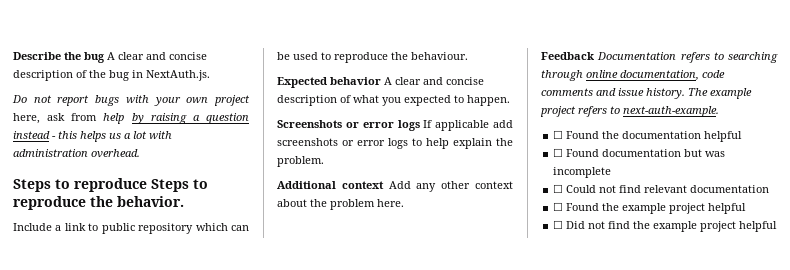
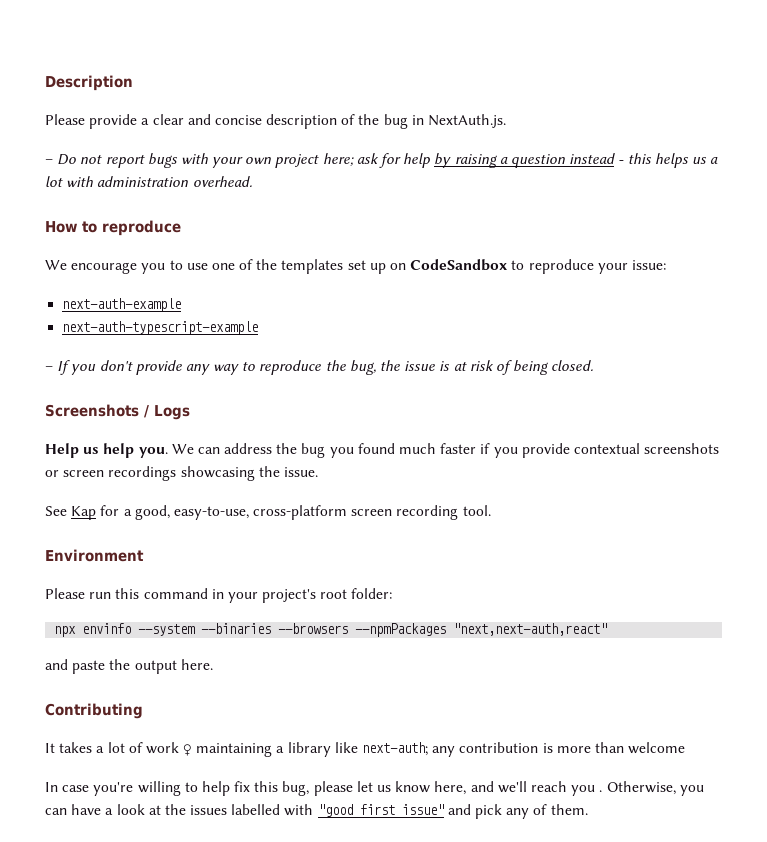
- Describe the bug A clear and concise description of the bug in NextAuth.js.
+ Description
+ Please provide a clear and concise description of the bug in NextAuth.js.
- Do not report bugs with your own project here, ask from help by raising a question instead - this helps us a lot with administration overhead.
+ – Do not report bugs with your own project here; ask for help by raising a question instead - this helps us a lot with administration overhead.
- Steps to reproduce Steps to reproduce the behavior.
- Include a link to public repository which can be used to reproduce the behaviour.
- Expected behavior A clear and concise description of what you expected to happen.
- Screenshots or error logs If applicable add screenshots or error logs to help explain the problem.
- Additional context Add any other context about the problem here.
- Feedback Documentation refers to searching through online documentation, code comments and issue history. The example project refers to next-auth-example.
- ☐ Found the documentation helpful
- ☐ Found documentation but was incomplete
- ☐ Could not find relevant documentation
- ☐ Found the example project helpful
- ☐ Did not find the example project helpful
+ How to reproduce
+ We encourage you to use one of the templates set up on CodeSandbox to reproduce your issue:
+ next-auth-example
+ next-auth-typescript-example
+ – If you don't provide any way to reproduce the bug, the issue is at risk of being closed.
+ Screenshots / Logs
+ Help us help you. We can address the bug you found much faster if you provide contextual screenshots or screen recordings showcasing the issue.
+ See Kap for a good, easy-to-use, cross-platform screen recording tool.
+ Environment
+ Please run this command in your project's root folder:
+ npx envinfo --system --binaries --browsers --npmPackages "next,next-auth,react"
+ and paste the output here.
+ Contributing
+ It takes a lot of work ♀ maintaining a library like next-auth; any contribution is more than welcome
+ In case you're willing to help fix this bug, please let us know here, and we'll reach you . Otherwise, you can have a look at the issues labelled with "good first issue" and pick any of them.

